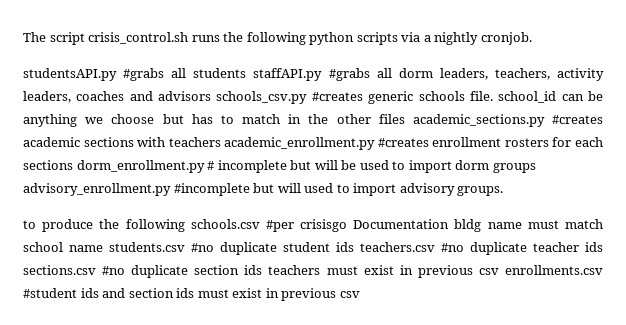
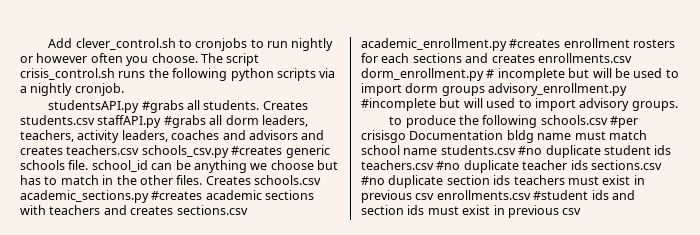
+ Add clever_control.sh to cronjobs to run nightly or however often you choose.
- studentsAPI.py #grabs all students staffAPI.py #grabs all dorm leaders, teachers, activity leaders, coaches and advisors schools_csv.py #creates generic schools file. school_id can be anything we choose but has to match in the other files academic_sections.py #creates academic sections with teachers academic_enrollment.py #creates enrollment rosters for each sections dorm_enrollment.py # incomplete but will be used to import dorm groups advisory_enrollment.py #incomplete but will used to import advisory groups.
+ studentsAPI.py #grabs all students. Creates students.csv staffAPI.py #grabs all dorm leaders, teachers, activity leaders, coaches and advisors and creates teachers.csv schools_csv.py #creates generic schools file. school_id can be anything we choose but has to match in the other files. Creates schools.csv academic_sections.py #creates academic sections with teachers and creates sections.csv academic_enrollment.py #creates enrollment rosters for each sections and creates enrollments.csv dorm_enrollment.py # incomplete but will be used to import dorm groups advisory_enrollment.py #incomplete but will used to import advisory groups.

